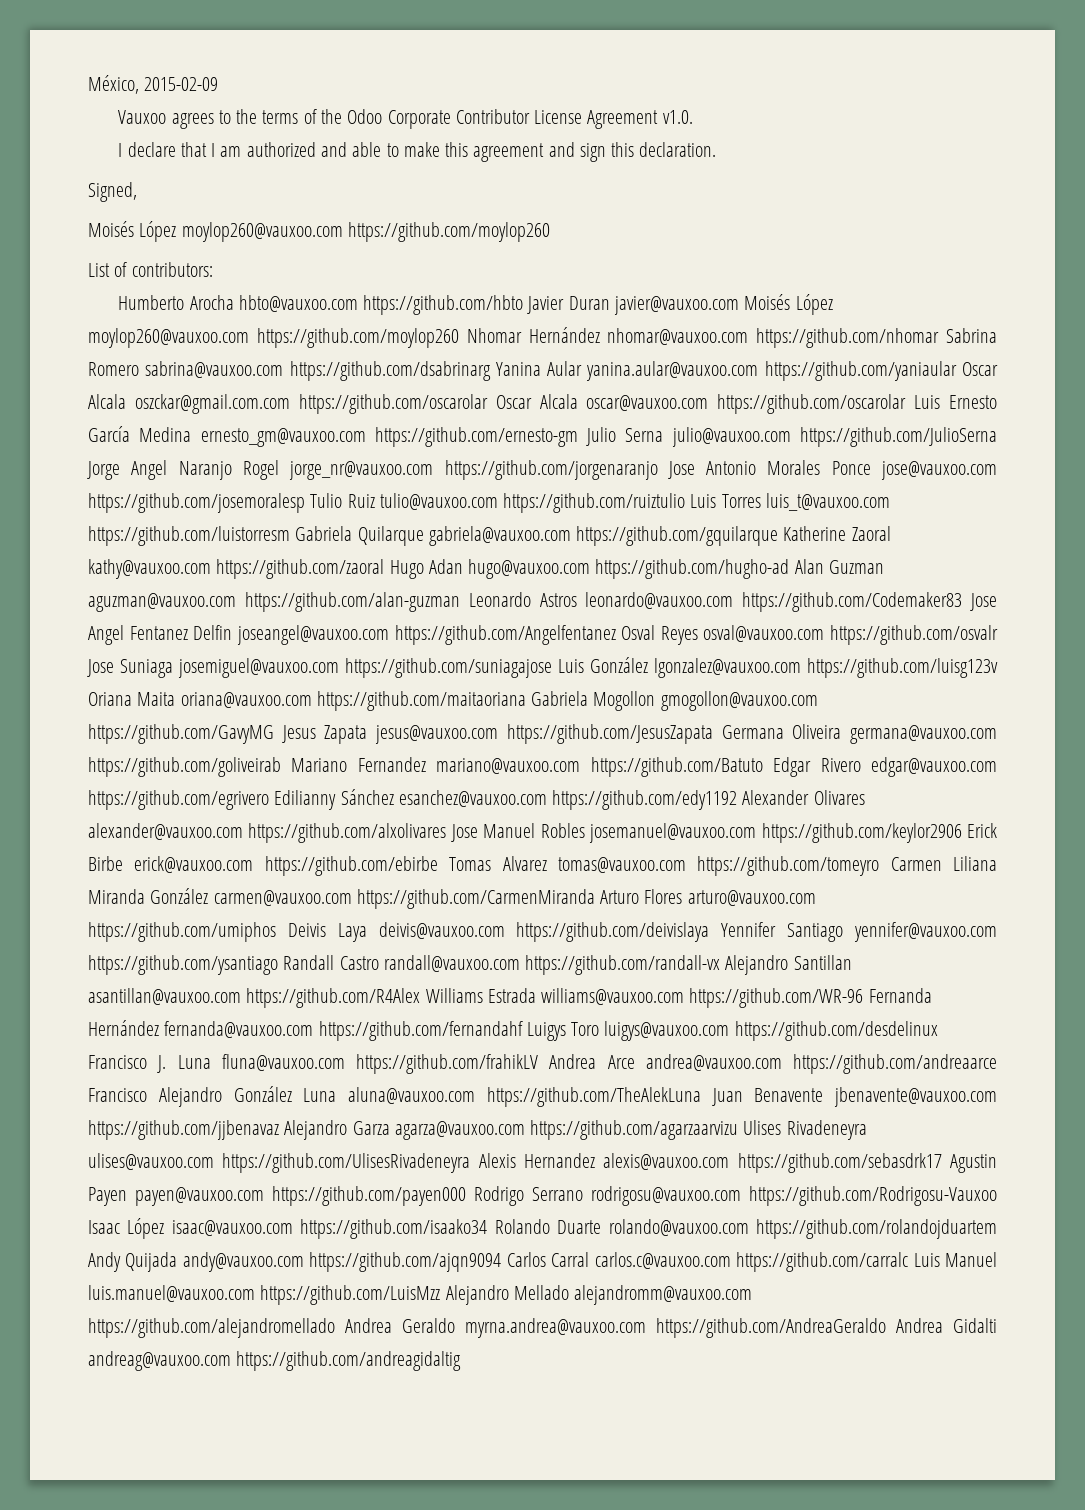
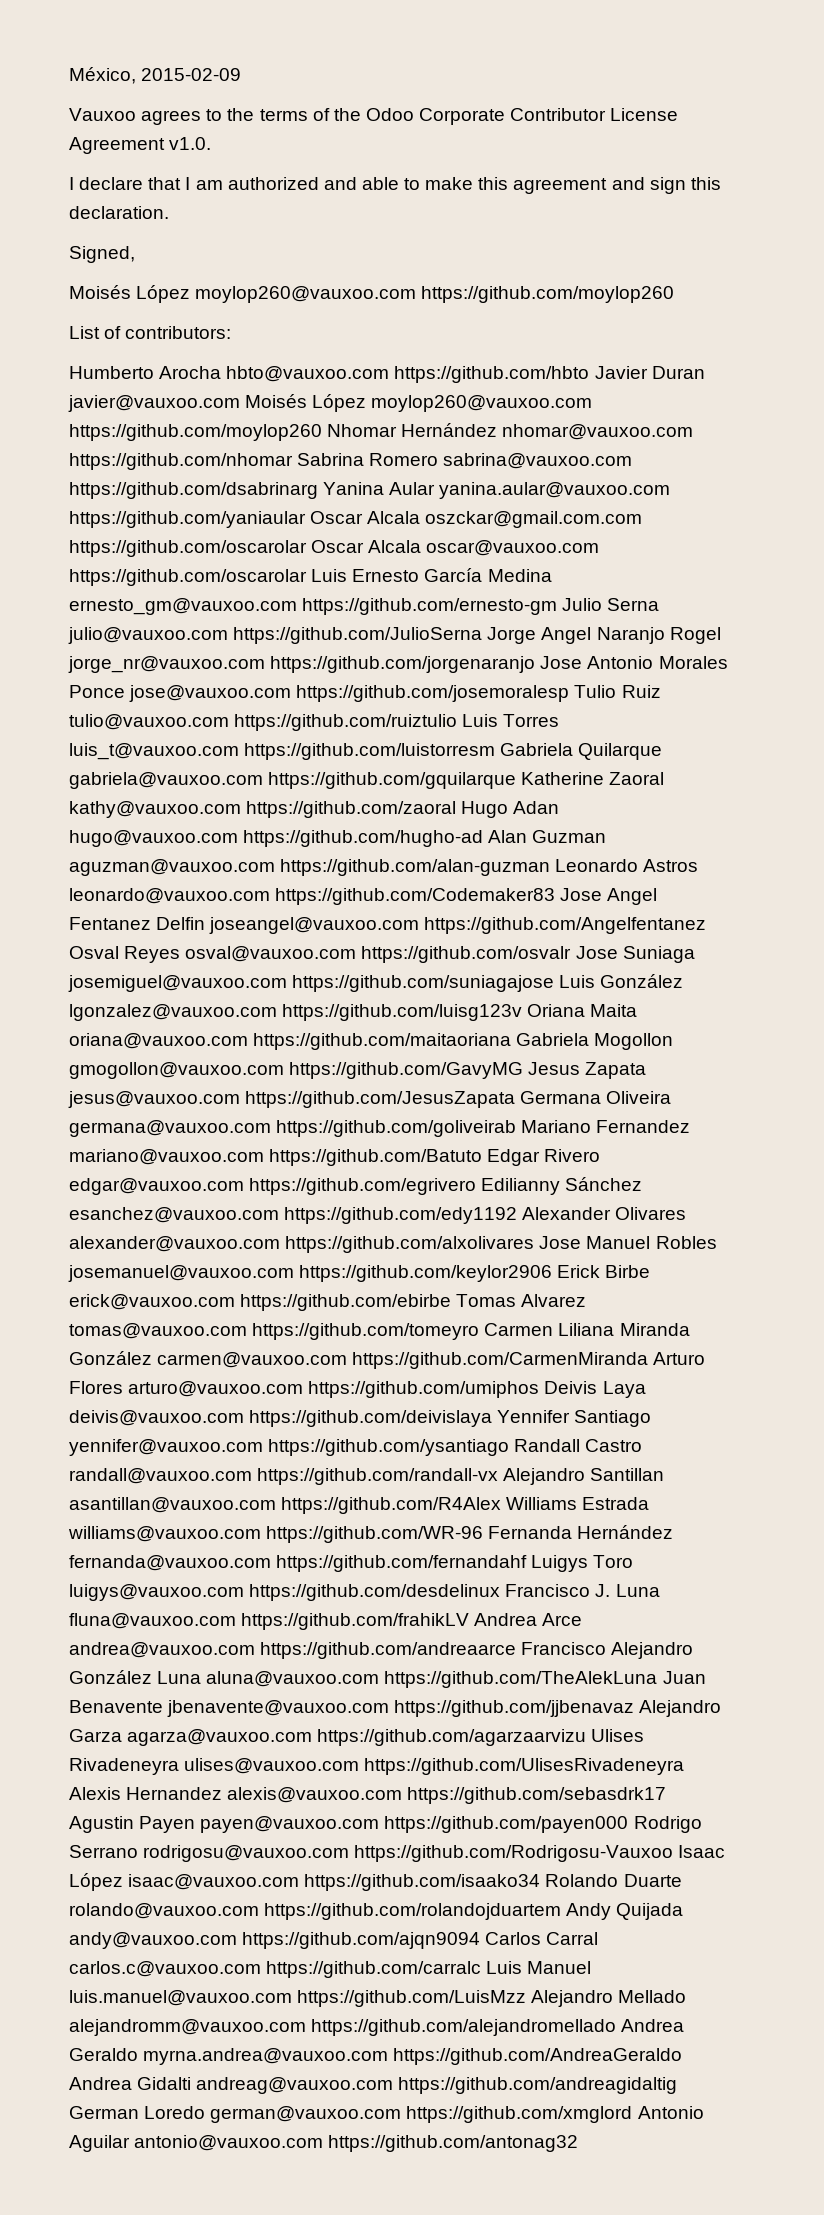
- Humberto Arocha hbto@vauxoo.com https://github.com/hbto Javier Duran javier@vauxoo.com Moisés López moylop260@vauxoo.com https://github.com/moylop260 Nhomar Hernández nhomar@vauxoo.com https://github.com/nhomar Sabrina Romero sabrina@vauxoo.com https://github.com/dsabrinarg Yanina Aular yanina.aular@vauxoo.com https://github.com/yaniaular Oscar Alcala oszckar@gmail.com.com https://github.com/oscarolar Oscar Alcala oscar@vauxoo.com https://github.com/oscarolar Luis Ernesto García Medina ernesto_gm@vauxoo.com https://github.com/ernesto-gm Julio Serna julio@vauxoo.com https://github.com/JulioSerna Jorge Angel Naranjo Rogel jorge_nr@vauxoo.com https://github.com/jorgenaranjo Jose Antonio Morales Ponce jose@vauxoo.com https://github.com/josemoralesp Tulio Ruiz tulio@vauxoo.com https://github.com/ruiztulio Luis Torres luis_t@vauxoo.com https://github.com/luistorresm Gabriela Quilarque gabriela@vauxoo.com https://github.com/gquilarque Katherine Zaoral kathy@vauxoo.com https://github.com/zaoral Hugo Adan hugo@vauxoo.com https://github.com/hugho-ad Alan Guzman aguzman@vauxoo.com https://github.com/alan-guzman Leonardo Astros leonardo@vauxoo.com https://github.com/Codemaker83 Jose Angel Fentanez Delfin joseangel@vauxoo.com https://github.com/Angelfentanez Osval Reyes osval@vauxoo.com https://github.com/osvalr Jose Suniaga josemiguel@vauxoo.com https://github.com/suniagajose Luis González lgonzalez@vauxoo.com https://github.com/luisg123v Oriana Maita oriana@vauxoo.com https://github.com/maitaoriana Gabriela Mogollon gmogollon@vauxoo.com https://github.com/GavyMG Jesus Zapata jesus@vauxoo.com https://github.com/JesusZapata Germana Oliveira germana@vauxoo.com https://github.com/goliveirab Mariano Fernandez mariano@vauxoo.com https://github.com/Batuto Edgar Rivero edgar@vauxoo.com https://github.com/egrivero Edilianny Sánchez esanchez@vauxoo.com https://github.com/edy1192 Alexander Olivares alexander@vauxoo.com https://github.com/alxolivares Jose Manuel Robles josemanuel@vauxoo.com https://github.com/keylor2906 Erick Birbe erick@vauxoo.com https://github.com/ebirbe Tomas Alvarez tomas@vauxoo.com https://github.com/tomeyro Carmen Liliana Miranda González carmen@vauxoo.com https://github.com/CarmenMiranda Arturo Flores arturo@vauxoo.com https://github.com/umiphos Deivis Laya deivis@vauxoo.com https://github.com/deivislaya Yennifer Santiago yennifer@vauxoo.com https://github.com/ysantiago Randall Castro randall@vauxoo.com https://github.com/randall-vx Alejandro Santillan asantillan@vauxoo.com https://github.com/R4Alex Williams Estrada williams@vauxoo.com https://github.com/WR-96 Fernanda Hernández fernanda@vauxoo.com https://github.com/fernandahf Luigys Toro luigys@vauxoo.com https://github.com/desdelinux Francisco J. Luna fluna@vauxoo.com https://github.com/frahikLV Andrea Arce andrea@vauxoo.com https://github.com/andreaarce Francisco Alejandro González Luna aluna@vauxoo.com https://github.com/TheAlekLuna Juan Benavente jbenavente@vauxoo.com https://github.com/jjbenavaz Alejandro Garza agarza@vauxoo.com https://github.com/agarzaarvizu Ulises Rivadeneyra ulises@vauxoo.com https://github.com/UlisesRivadeneyra Alexis Hernandez alexis@vauxoo.com https://github.com/sebasdrk17 Agustin Payen payen@vauxoo.com https://github.com/payen000 Rodrigo Serrano rodrigosu@vauxoo.com https://github.com/Rodrigosu-Vauxoo Isaac López isaac@vauxoo.com https://github.com/isaako34 Rolando Duarte rolando@vauxoo.com https://github.com/rolandojduartem Andy Quijada andy@vauxoo.com https://github.com/ajqn9094 Carlos Carral carlos.c@vauxoo.com https://github.com/carralc Luis Manuel luis.manuel@vauxoo.com https://github.com/LuisMzz Alejandro Mellado alejandromm@vauxoo.com https://github.com/alejandromellado Andrea Geraldo myrna.andrea@vauxoo.com https://github.com/AndreaGeraldo Andrea Gidalti andreag@vauxoo.com https://github.com/andreagidaltig
+ Humberto Arocha hbto@vauxoo.com https://github.com/hbto Javier Duran javier@vauxoo.com Moisés López moylop260@vauxoo.com https://github.com/moylop260 Nhomar Hernández nhomar@vauxoo.com https://github.com/nhomar Sabrina Romero sabrina@vauxoo.com https://github.com/dsabrinarg Yanina Aular yanina.aular@vauxoo.com https://github.com/yaniaular Oscar Alcala oszckar@gmail.com.com https://github.com/oscarolar Oscar Alcala oscar@vauxoo.com https://github.com/oscarolar Luis Ernesto García Medina ernesto_gm@vauxoo.com https://github.com/ernesto-gm Julio Serna julio@vauxoo.com https://github.com/JulioSerna Jorge Angel Naranjo Rogel jorge_nr@vauxoo.com https://github.com/jorgenaranjo Jose Antonio Morales Ponce jose@vauxoo.com https://github.com/josemoralesp Tulio Ruiz tulio@vauxoo.com https://github.com/ruiztulio Luis Torres luis_t@vauxoo.com https://github.com/luistorresm Gabriela Quilarque gabriela@vauxoo.com https://github.com/gquilarque Katherine Zaoral kathy@vauxoo.com https://github.com/zaoral Hugo Adan hugo@vauxoo.com https://github.com/hugho-ad Alan Guzman aguzman@vauxoo.com https://github.com/alan-guzman Leonardo Astros leonardo@vauxoo.com https://github.com/Codemaker83 Jose Angel Fentanez Delfin joseangel@vauxoo.com https://github.com/Angelfentanez Osval Reyes osval@vauxoo.com https://github.com/osvalr Jose Suniaga josemiguel@vauxoo.com https://github.com/suniagajose Luis González lgonzalez@vauxoo.com https://github.com/luisg123v Oriana Maita oriana@vauxoo.com https://github.com/maitaoriana Gabriela Mogollon gmogollon@vauxoo.com https://github.com/GavyMG Jesus Zapata jesus@vauxoo.com https://github.com/JesusZapata Germana Oliveira germana@vauxoo.com https://github.com/goliveirab Mariano Fernandez mariano@vauxoo.com https://github.com/Batuto Edgar Rivero edgar@vauxoo.com https://github.com/egrivero Edilianny Sánchez esanchez@vauxoo.com https://github.com/edy1192 Alexander Olivares alexander@vauxoo.com https://github.com/alxolivares Jose Manuel Robles josemanuel@vauxoo.com https://github.com/keylor2906 Erick Birbe erick@vauxoo.com https://github.com/ebirbe Tomas Alvarez tomas@vauxoo.com https://github.com/tomeyro Carmen Liliana Miranda González carmen@vauxoo.com https://github.com/CarmenMiranda Arturo Flores arturo@vauxoo.com https://github.com/umiphos Deivis Laya deivis@vauxoo.com https://github.com/deivislaya Yennifer Santiago yennifer@vauxoo.com https://github.com/ysantiago Randall Castro randall@vauxoo.com https://github.com/randall-vx Alejandro Santillan asantillan@vauxoo.com https://github.com/R4Alex Williams Estrada williams@vauxoo.com https://github.com/WR-96 Fernanda Hernández fernanda@vauxoo.com https://github.com/fernandahf Luigys Toro luigys@vauxoo.com https://github.com/desdelinux Francisco J. Luna fluna@vauxoo.com https://github.com/frahikLV Andrea Arce andrea@vauxoo.com https://github.com/andreaarce Francisco Alejandro González Luna aluna@vauxoo.com https://github.com/TheAlekLuna Juan Benavente jbenavente@vauxoo.com https://github.com/jjbenavaz Alejandro Garza agarza@vauxoo.com https://github.com/agarzaarvizu Ulises Rivadeneyra ulises@vauxoo.com https://github.com/UlisesRivadeneyra Alexis Hernandez alexis@vauxoo.com https://github.com/sebasdrk17 Agustin Payen payen@vauxoo.com https://github.com/payen000 Rodrigo Serrano rodrigosu@vauxoo.com https://github.com/Rodrigosu-Vauxoo Isaac López isaac@vauxoo.com https://github.com/isaako34 Rolando Duarte rolando@vauxoo.com https://github.com/rolandojduartem Andy Quijada andy@vauxoo.com https://github.com/ajqn9094 Carlos Carral carlos.c@vauxoo.com https://github.com/carralc Luis Manuel luis.manuel@vauxoo.com https://github.com/LuisMzz Alejandro Mellado alejandromm@vauxoo.com https://github.com/alejandromellado Andrea Geraldo myrna.andrea@vauxoo.com https://github.com/AndreaGeraldo Andrea Gidalti andreag@vauxoo.com https://github.com/andreagidaltig German Loredo german@vauxoo.com https://github.com/xmglord Antonio Aguilar antonio@vauxoo.com https://github.com/antonag32

